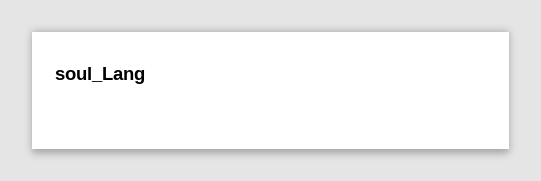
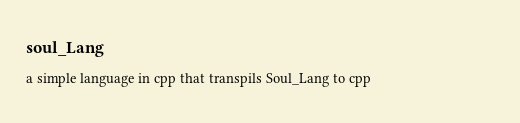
+ a simple language in cpp that transpils Soul_Lang to cpp

